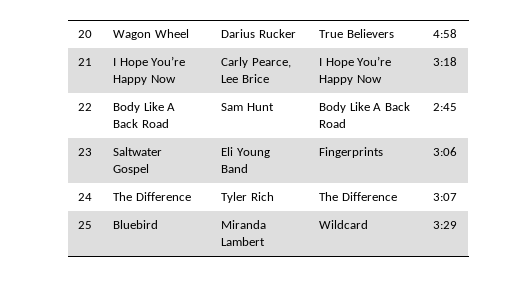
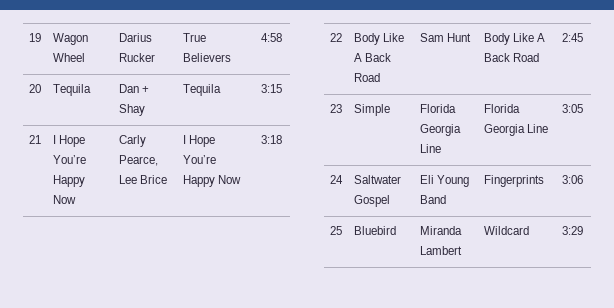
- 20 | Wagon Wheel | Darius Rucker | True Believers | 4:58
+ 19 | Wagon Wheel | Darius Rucker | True Believers | 4:58
+ 20 | Tequila | Dan + Shay | Tequila | 3:15
- 23 | Saltwater Gospel | Eli Young Band | Fingerprints | 3:06
+ 23 | Simple | Florida Georgia Line | Florida Georgia Line | 3:05
+ 24 | Saltwater Gospel | Eli Young Band | Fingerprints | 3:06
- 24 | The Difference | Tyler Rich | The Difference | 3:07

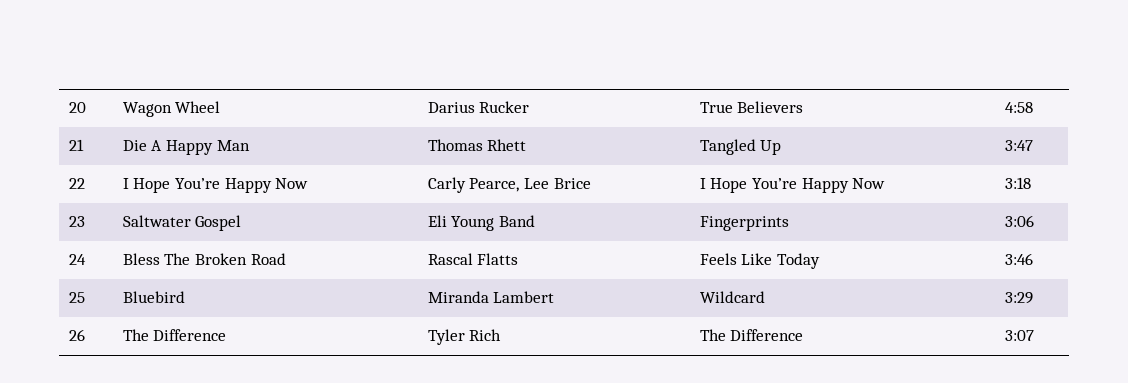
- 19 | Wagon Wheel | Darius Rucker | True Believers | 4:58
+ 20 | Wagon Wheel | Darius Rucker | True Believers | 4:58
- 20 | Tequila | Dan + Shay | Tequila | 3:15
- 21 | I Hope You’re Happy Now | Carly Pearce, Lee Brice | I Hope You’re Happy Now | 3:18
+ 21 | Die A Happy Man | Thomas Rhett | Tangled Up | 3:47
+ 22 | I Hope You’re Happy Now | Carly Pearce, Lee Brice | I Hope You’re Happy Now | 3:18
- 22 | Body Like A Back Road | Sam Hunt | Body Like A Back Road | 2:45
- 23 | Simple | Florida Georgia Line | Florida Georgia Line | 3:05
- 24 | Saltwater Gospel | Eli Young Band | Fingerprints | 3:06
+ 23 | Saltwater Gospel | Eli Young Band | Fingerprints | 3:06
+ 24 | Bless The Broken Road | Rascal Flatts | Feels Like Today | 3:46
+ 26 | The Difference | Tyler Rich | The Difference | 3:07

